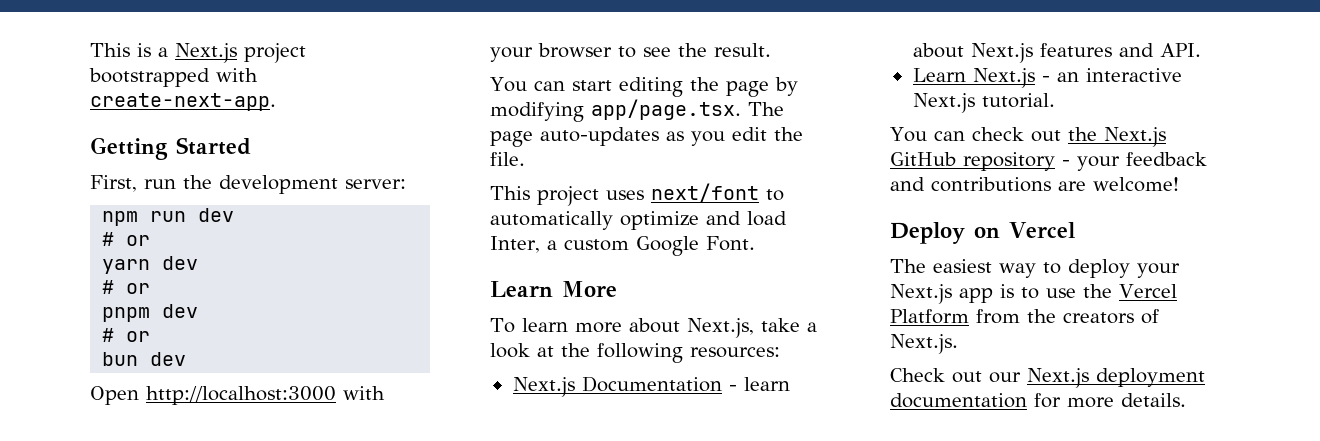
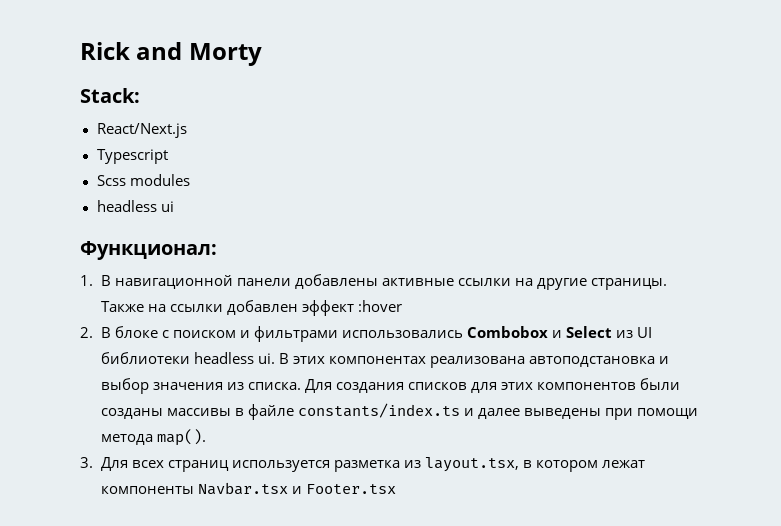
- This is a Next.js project bootstrapped with create-next-app.
- Getting Started
- First, run the development server:
- npm run dev
- # or
- yarn dev
- # or
- pnpm dev
- # or
- bun dev
- Open http://localhost:3000 with your browser to see the result.
- You can start editing the page by modifying app/page.tsx. The page auto-updates as you edit the file.
- This project uses next/font to automatically optimize and load Inter, a custom Google Font.
- Learn More
- To learn more about Next.js, take a look at the following resources:
- Next.js Documentation - learn about Next.js features and API.
- Learn Next.js - an interactive Next.js tutorial.
- You can check out the Next.js GitHub repository - your feedback and contributions are welcome!
- Deploy on Vercel
- The easiest way to deploy your Next.js app is to use the Vercel Platform from the creators of Next.js.
- Check out our Next.js deployment documentation for more details.
+ Rick and Morty
+ Stack:
+ React/Next.js
+ Typescript
+ Scss modules
+ headless ui
+ Функционал:
+ 1. В навигационной панели добавлены активные ссылки на другие страницы. Также на ссылки добавлен эффект :hover
+ 2. В блоке с поиском и фильтрами использовались Combobox и Select из UI библиотеки headless ui. В этих компонентах реализована автоподстановка и выбор значения из списка. Для создания списков для этих компонентов были созданы массивы в файле constants/index.ts и далее выведены при помощи метода map().
+ 3. Для всех страниц используется разметка из layout.tsx, в котором лежат компоненты Navbar.tsx и Footer.tsx

